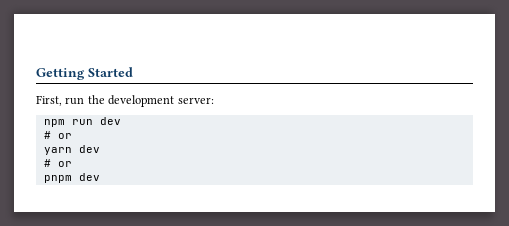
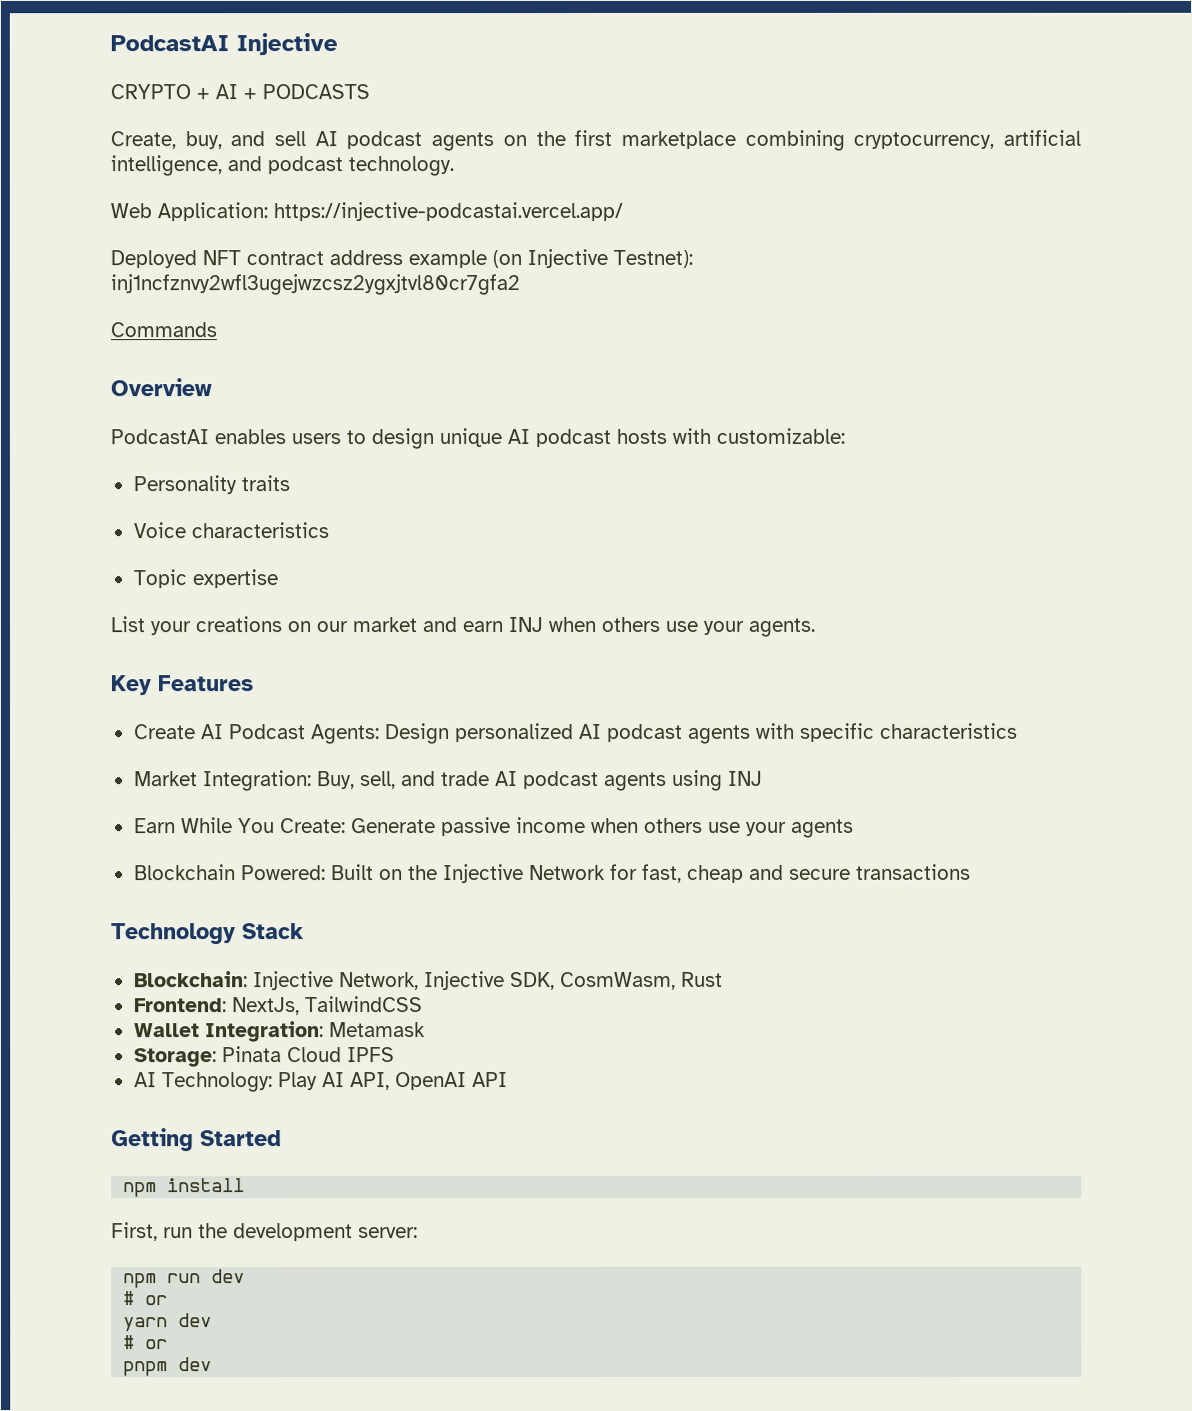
+ PodcastAI Injective
+ CRYPTO + AI + PODCASTS
+ Create, buy, and sell AI podcast agents on the first marketplace combining cryptocurrency, artificial intelligence, and podcast technology.
+ Web Application: https://injective-podcastai.vercel.app/
+ Deployed NFT contract address example (on Injective Testnet): inj1ncfznvy2wfl3ugejwzcsz2ygxjtvl80cr7gfa2
+ Commands
+ Overview
+ PodcastAI enables users to design unique AI podcast hosts with customizable:
+ Personality traits
+ Voice characteristics
+ Topic expertise
+ List your creations on our market and earn INJ when others use your agents.
+ Key Features
+ Create AI Podcast Agents: Design personalized AI podcast agents with specific characteristics
+ Market Integration: Buy, sell, and trade AI podcast agents using INJ
+ Earn While You Create: Generate passive income when others use your agents
+ Blockchain Powered: Built on the Injective Network for fast, cheap and secure transactions
+ Technology Stack
+ Blockchain: Injective Network, Injective SDK, CosmWasm, Rust
+ Frontend: NextJs, TailwindCSS
+ Wallet Integration: Metamask
+ Storage: Pinata Cloud IPFS
+ AI Technology: Play AI API, OpenAI API
+ npm install

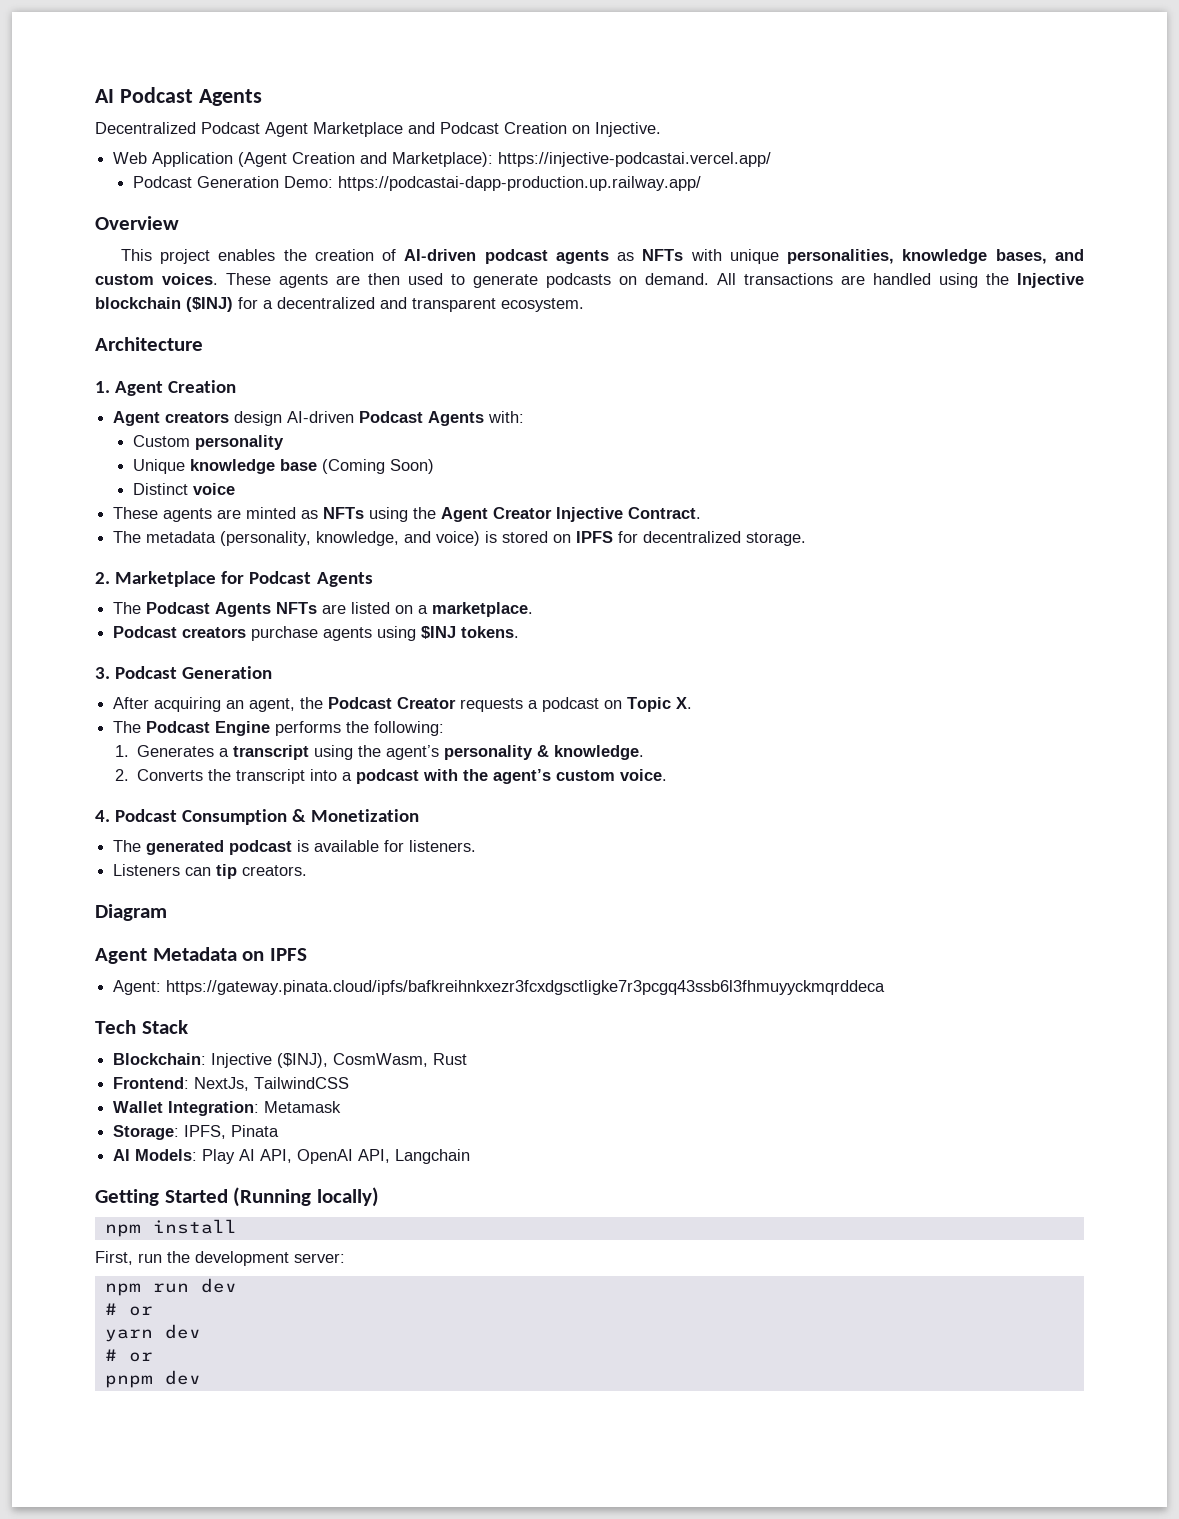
- PodcastAI Injective
- CRYPTO + AI + PODCASTS
- Create, buy, and sell AI podcast agents on the first marketplace combining cryptocurrency, artificial intelligence, and podcast technology.
- Web Application: https://injective-podcastai.vercel.app/
- Deployed NFT contract address example (on Injective Testnet): inj1ncfznvy2wfl3ugejwzcsz2ygxjtvl80cr7gfa2
- Commands
+ AI Podcast Agents
+ Decentralized Podcast Agent Marketplace and Podcast Creation on Injective.
+ Web Application (Agent Creation and Marketplace): https://injective-podcastai.vercel.app/
+ Podcast Generation Demo: https://podcastai-dapp-production.up.railway.app/
  Overview
- PodcastAI enables users to design unique AI podcast hosts with customizable:
- Personality traits
- Voice characteristics
- Topic expertise
- List your creations on our market and earn INJ when others use your agents.
- Key Features
- Create AI Podcast Agents: Design personalized AI podcast agents with specific characteristics
- Market Integration: Buy, sell, and trade AI podcast agents using INJ
- Earn While You Create: Generate passive income when others use your agents
- Blockchain Powered: Built on the Injective Network for fast, cheap and secure transactions
- Technology Stack
+ This project enables the creation of AI-driven podcast agents as NFTs with unique personalities, knowledge bases, and custom voices. These agents are then used to generate podcasts on demand. All transactions are handled using the Injective blockchain ($INJ) for a decentralized and transparent ecosystem.
+ Architecture
+ 1. Agent Creation
+ Agent creators design AI-driven Podcast Agents with:
+ Custom personality
+ Unique knowledge base (Coming Soon)
+ Distinct voice
+ These agents are minted as NFTs using the Agent Creator Injective Contract.
+ The metadata (personality, knowledge, and voice) is stored on IPFS for decentralized storage.
+ 2. Marketplace for Podcast Agents
+ The Podcast Agents NFTs are listed on a marketplace.
+ Podcast creators purchase agents using $INJ tokens.
+ 3. Podcast Generation
+ After acquiring an agent, the Podcast Creator requests a podcast on Topic X.
+ The Podcast Engine performs the following:
+ 1. Generates a transcript using the agent’s personality & knowledge.
+ 2. Converts the transcript into a podcast with the agent’s custom voice.
+ 4. Podcast Consumption & Monetization
+ The generated podcast is available for listeners.
+ Listeners can tip creators.
+ Diagram
+ Agent Metadata on IPFS
+ Agent: https://gateway.pinata.cloud/ipfs/bafkreihnkxezr3fcxdgsctligke7r3pcgq43ssb6l3fhmuyyckmqrddeca
+ Tech Stack
- Blockchain: Injective Network, Injective SDK, CosmWasm, Rust
+ Blockchain: Injective ($INJ), CosmWasm, Rust
- Storage: Pinata Cloud IPFS
- AI Technology: Play AI API, OpenAI API
+ Storage: IPFS, Pinata
+ AI Models: Play AI API, OpenAI API, Langchain
- Getting Started
+ Getting Started (Running locally)

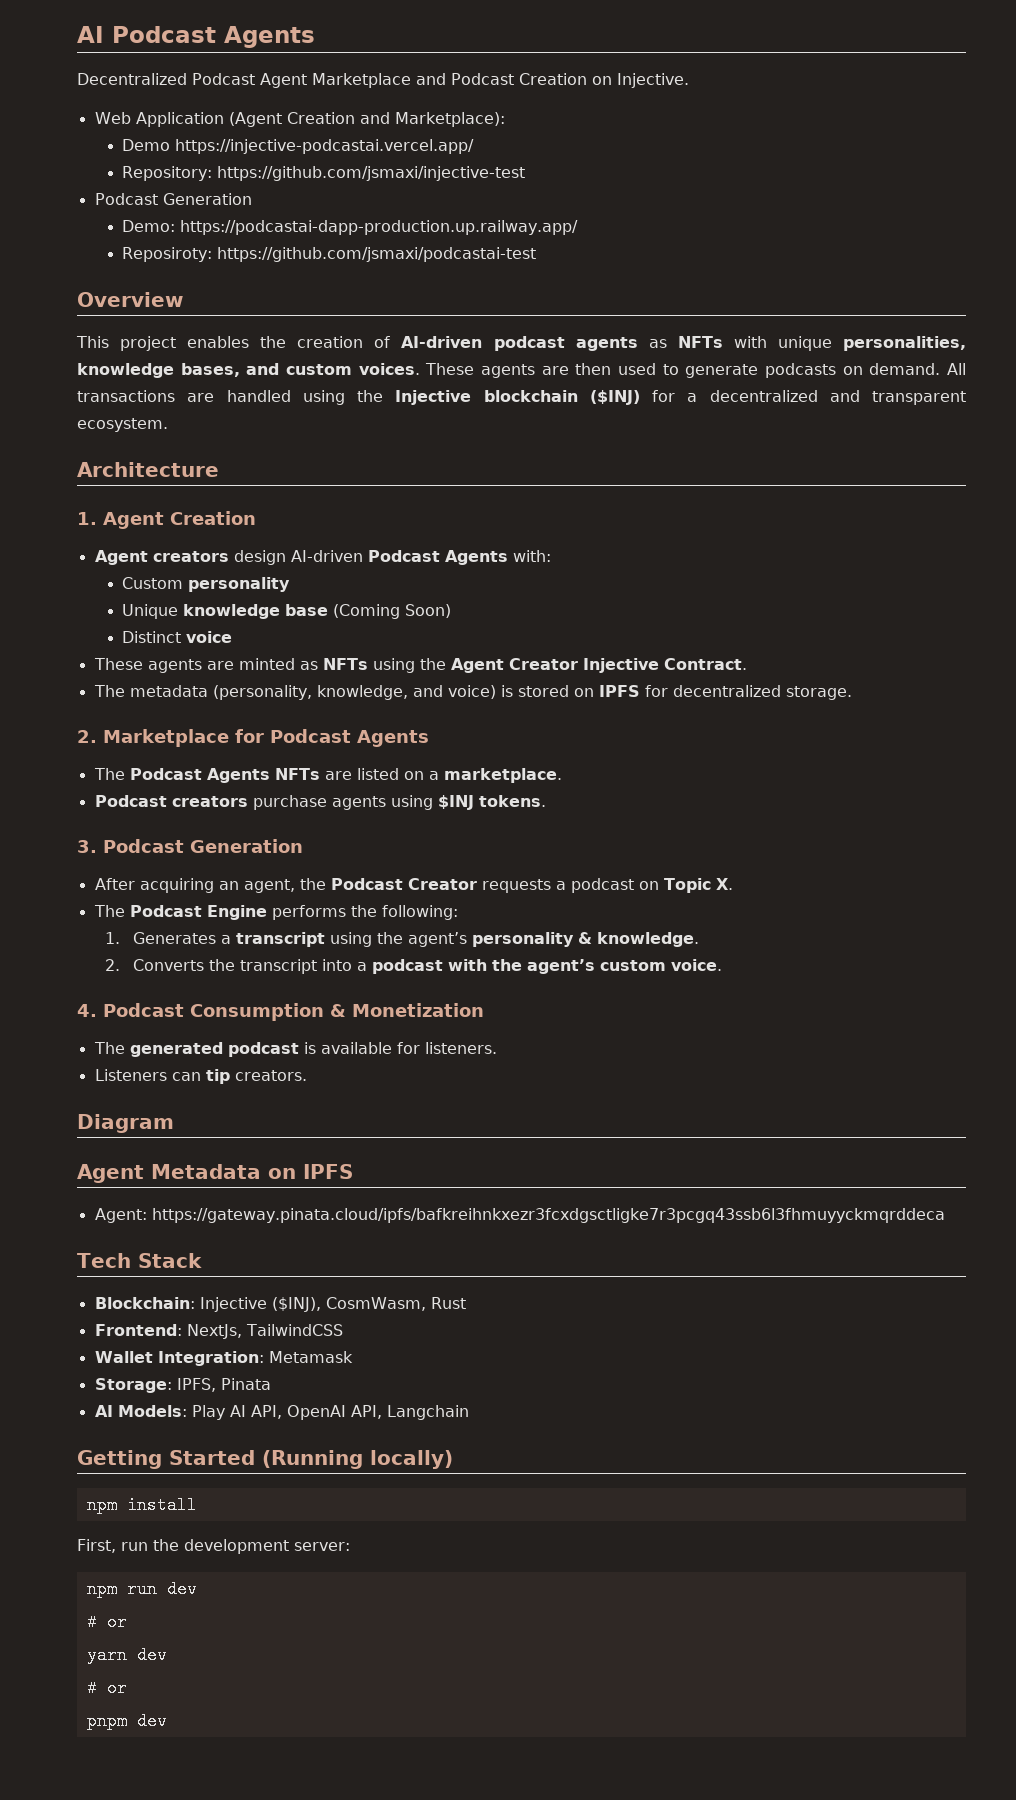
- Web Application (Agent Creation and Marketplace): https://injective-podcastai.vercel.app/
+ Web Application (Agent Creation and Marketplace):
+ Demo https://injective-podcastai.vercel.app/
- Podcast Generation Demo: https://podcastai-dapp-production.up.railway.app/
+ Repository: https://github.com/jsmaxi/injective-test
+ Podcast Generation
+ Demo: https://podcastai-dapp-production.up.railway.app/
+ Reposiroty: https://github.com/jsmaxi/podcastai-test

